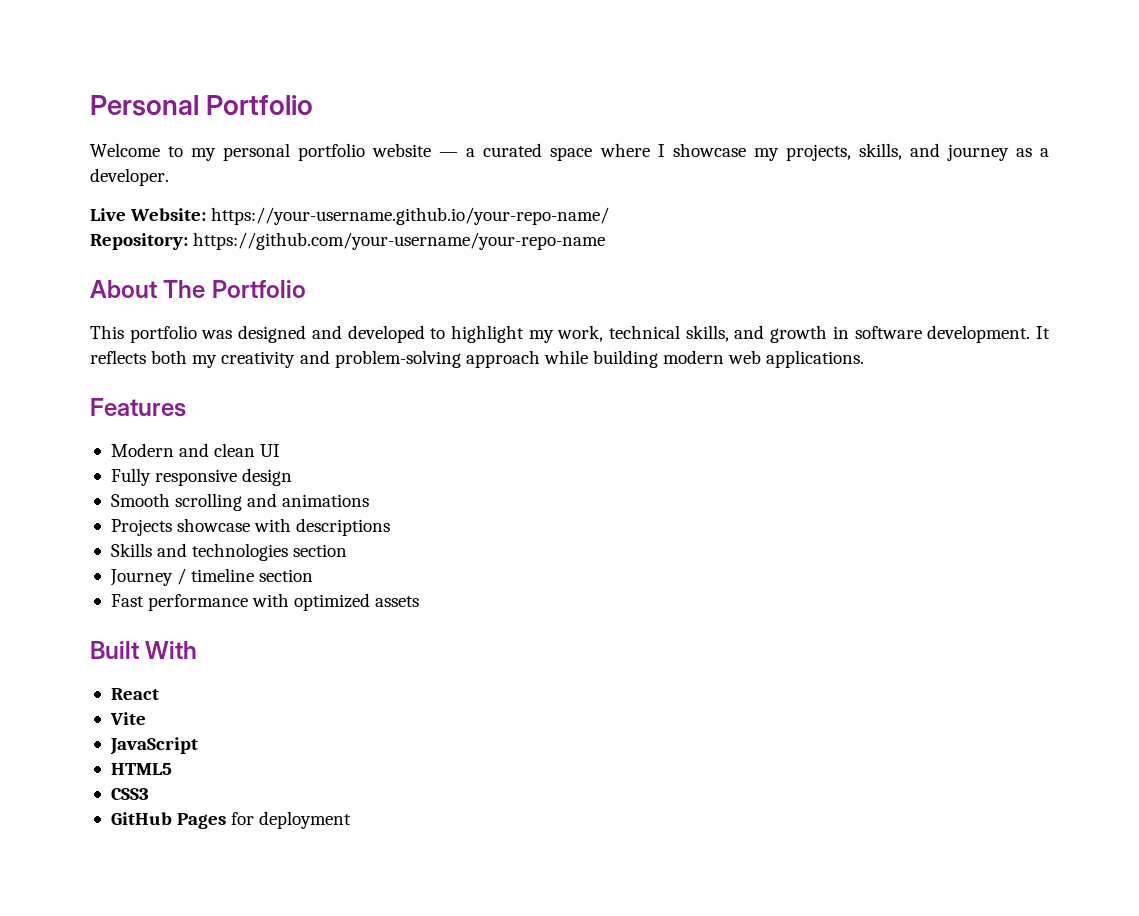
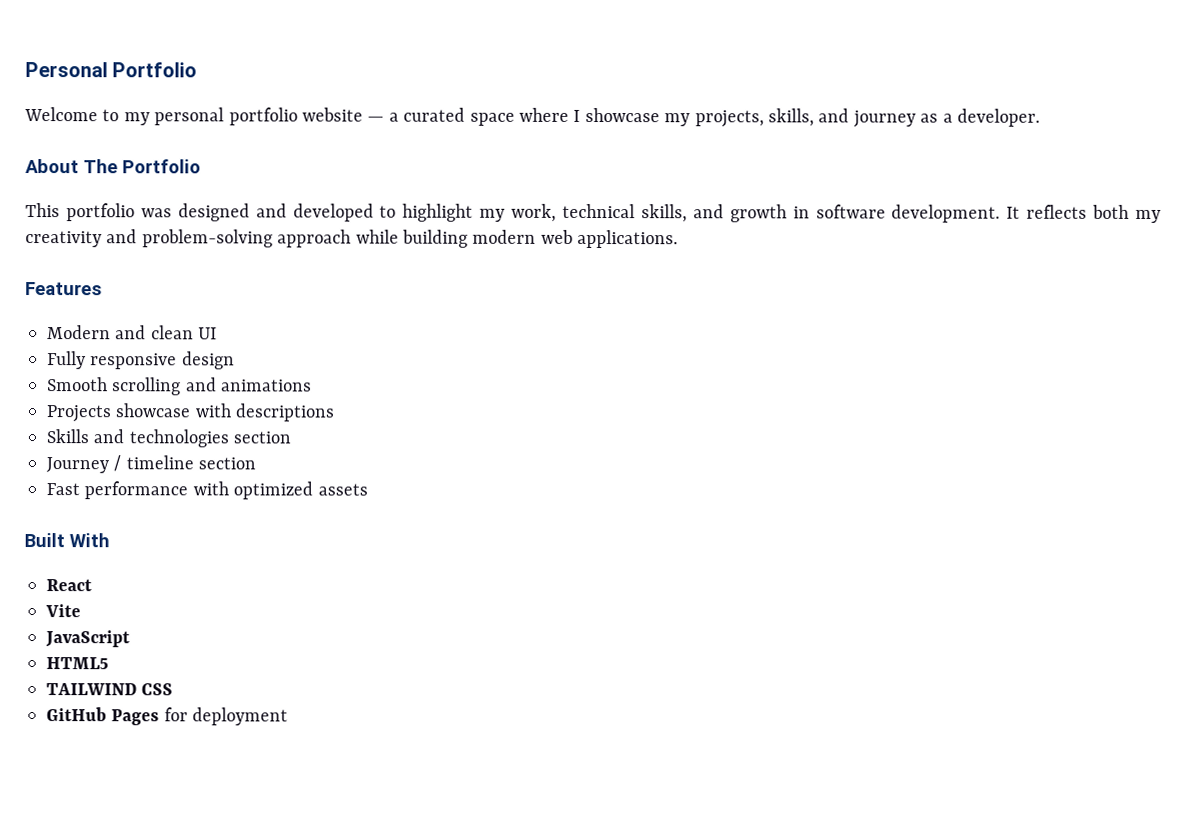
- Live Website: https://your-username.github.io/your-repo-name/
- Repository: https://github.com/your-username/your-repo-name
- CSS3
+ TAILWIND CSS

